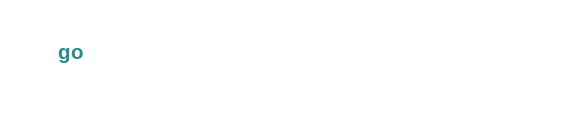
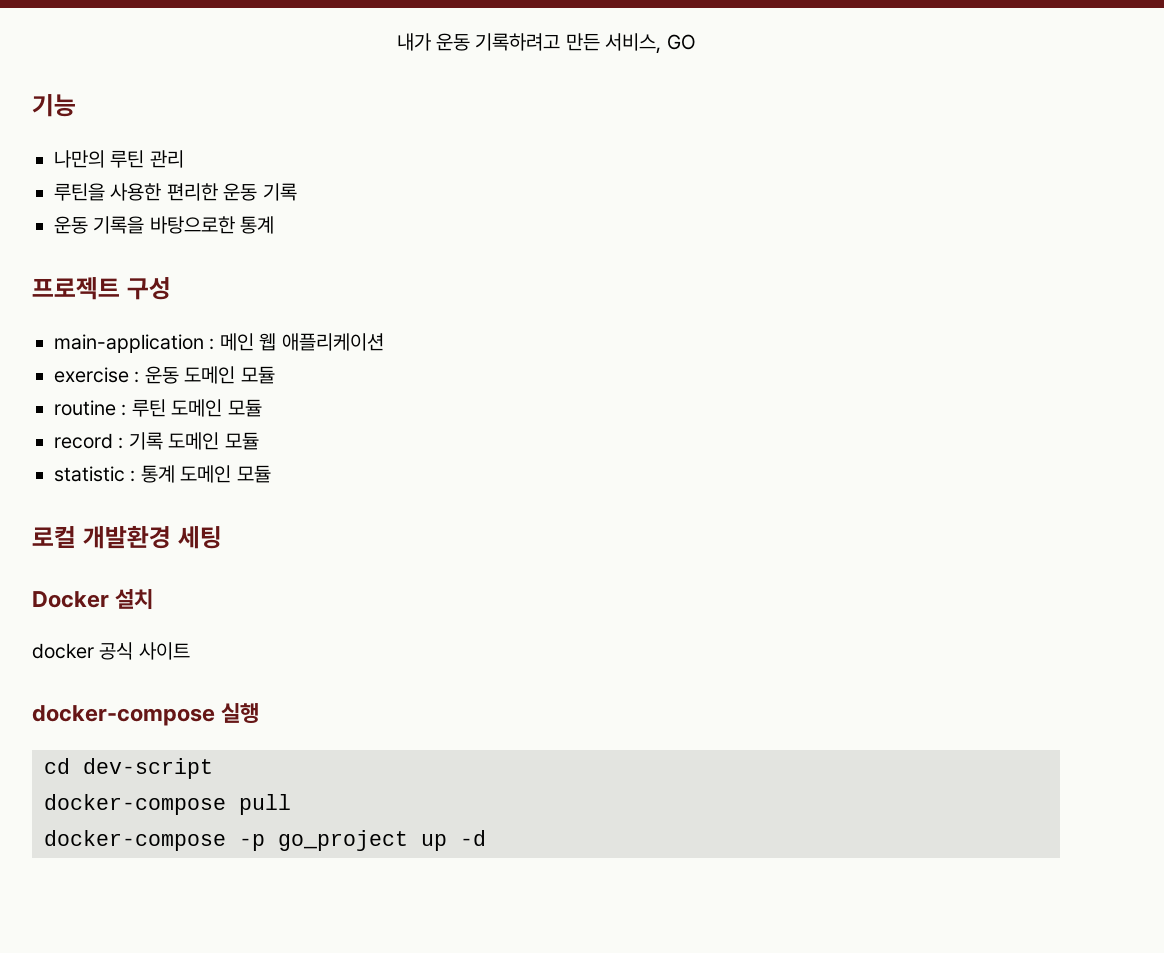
- go
+ 내가 운동 기록하려고 만든 서비스, GO
+ 기능
+ 나만의 루틴 관리
+ 루틴을 사용한 편리한 운동 기록
+ 운동 기록을 바탕으로한 통계
+ 프로젝트 구성
+ main-application : 메인 웹 애플리케이션
+ exercise : 운동 도메인 모듈
+ routine : 루틴 도메인 모듈
+ record : 기록 도메인 모듈
+ statistic : 통계 도메인 모듈
+ 로컬 개발환경 세팅
+ Docker 설치
+ docker 공식 사이트
+ docker-compose 실행
+ cd dev-script
+ docker-compose pull
+ docker-compose -p go_project up -d

